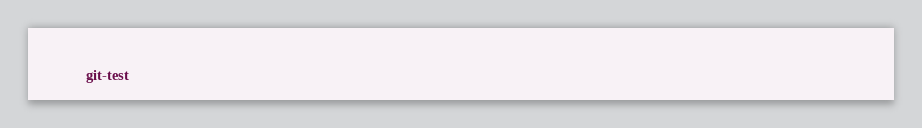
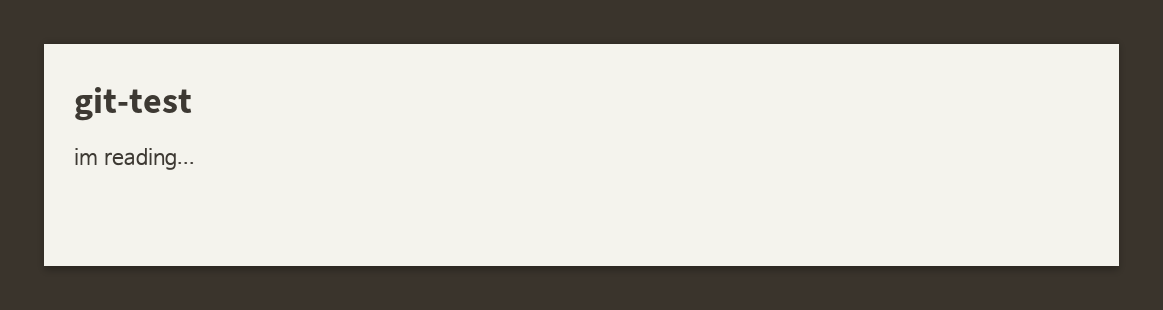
+ im reading...

